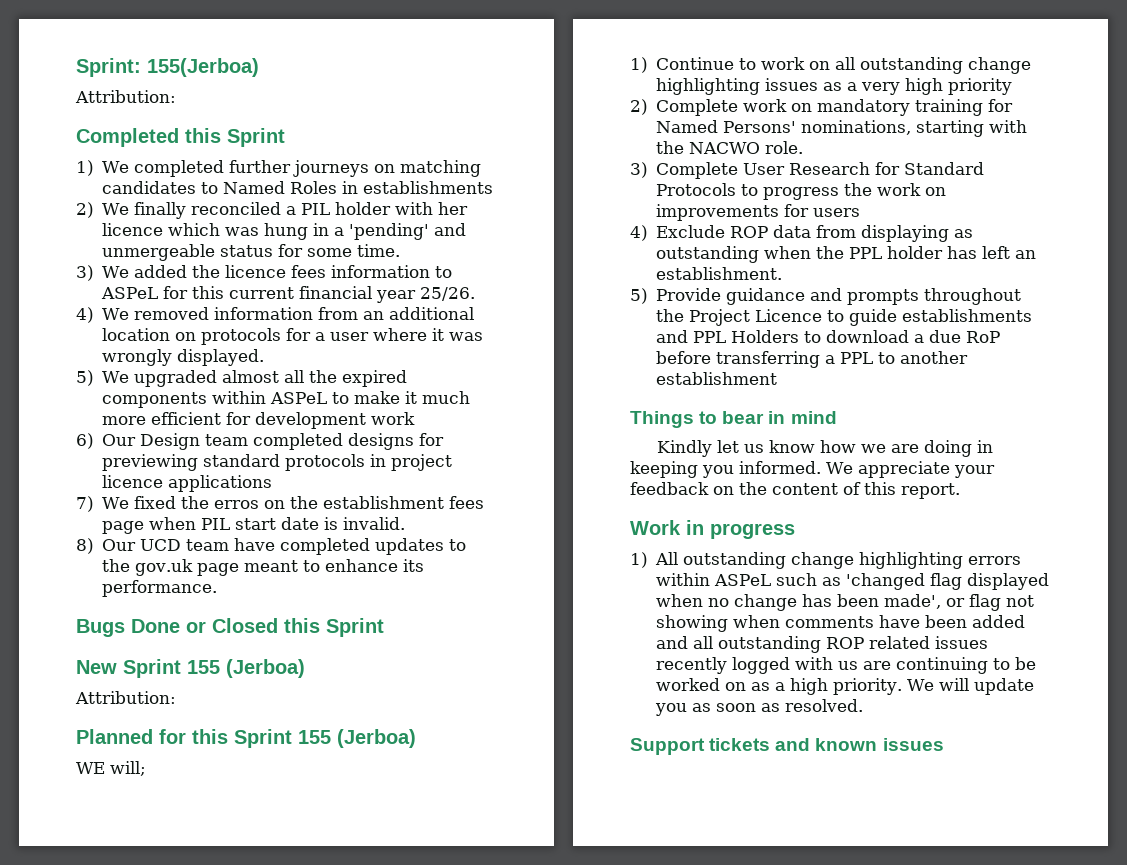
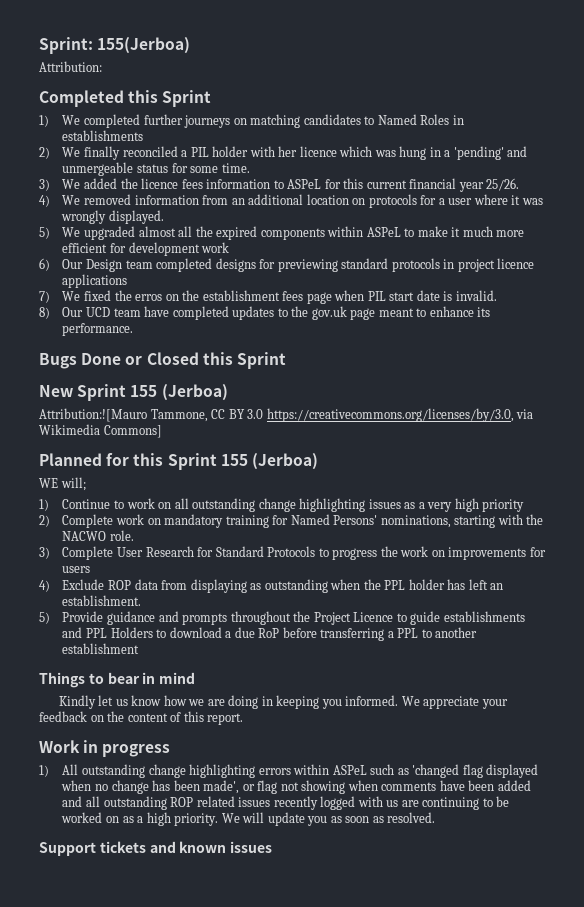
  New Sprint 155 (Jerboa)
- Attribution:
+ Attribution:![Mauro Tammone, CC BY 3.0 https://creativecommons.org/licenses/by/3.0, via Wikimedia Commons]

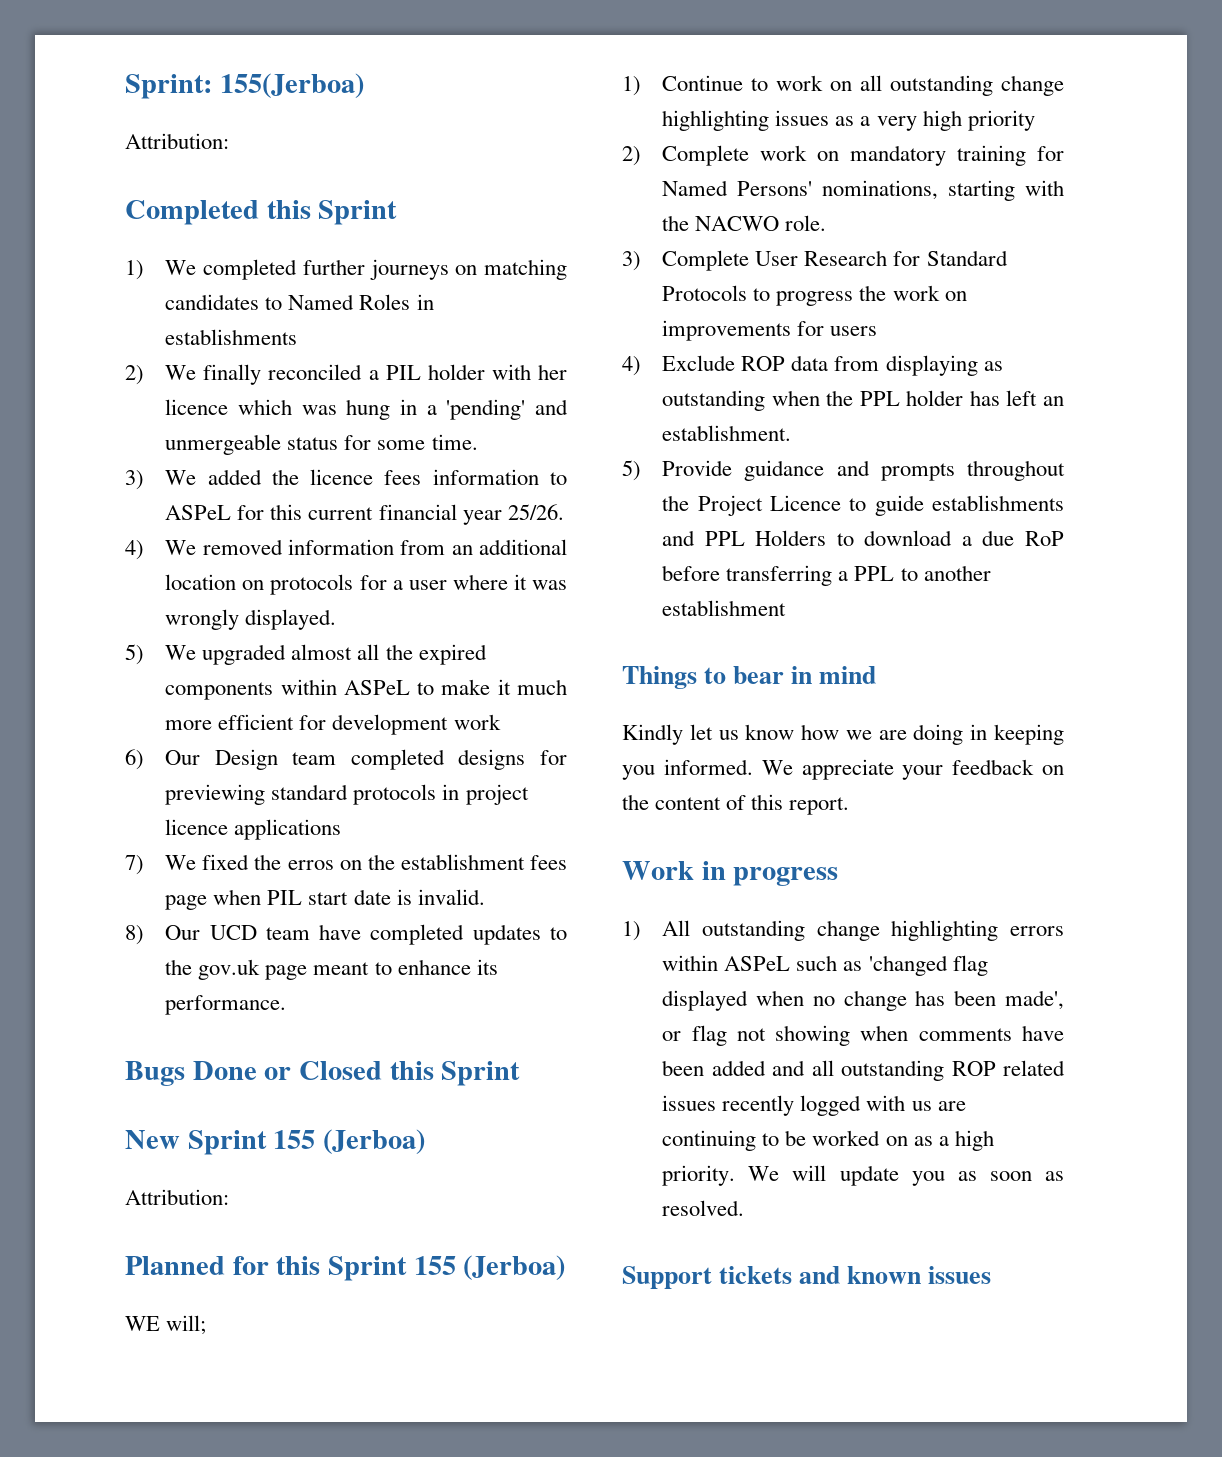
  New Sprint 155 (Jerboa)
- Attribution:![Mauro Tammone, CC BY 3.0 https://creativecommons.org/licenses/by/3.0, via Wikimedia Commons]
+ Attribution:

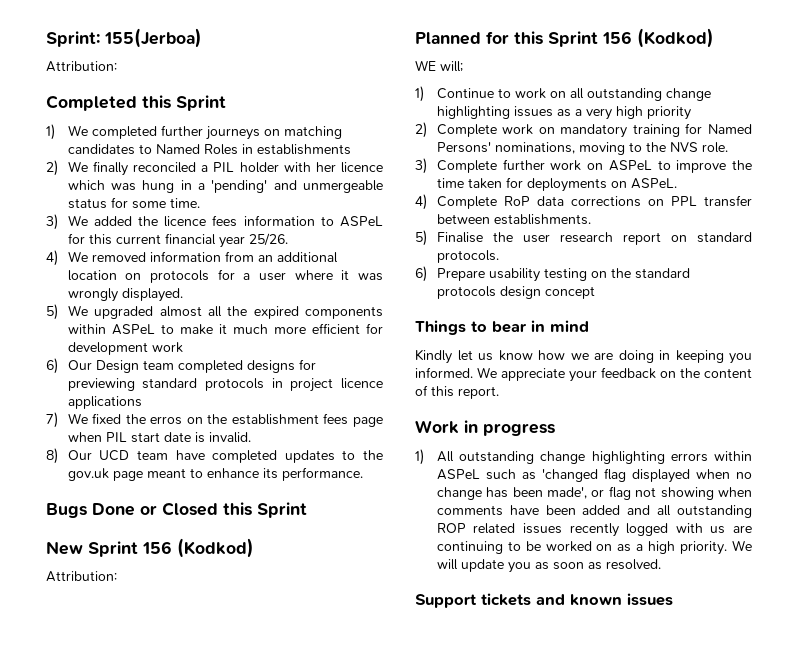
- New Sprint 155 (Jerboa)
+ New Sprint 156 (Kodkod)
- Planned for this Sprint 155 (Jerboa)
+ Planned for this Sprint 156 (Kodkod)
- 2) Complete work on mandatory training for Named Persons' nominations, starting with the NACWO role.
+ 2) Complete work on mandatory training for Named Persons' nominations, moving to the NVS role.
- 3) Complete User Research for Standard Protocols to progress the work on improvements for users
- 4) Exclude ROP data from displaying as outstanding when the PPL holder has left an establishment.
- 5) Provide guidance and prompts throughout the Project Licence to guide establishments and PPL Holders to download a due RoP before transferring a PPL to another establishment
+ 3) Complete further work on ASPeL to improve the time taken for deployments on ASPeL.
+ 4) Complete RoP data corrections on PPL transfer between establishments.
+ 5) Finalise the user research report on standard protocols.
+ 6) Prepare usability testing on the standard protocols design concept

